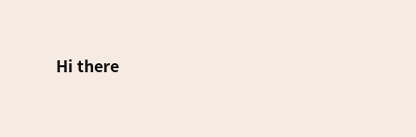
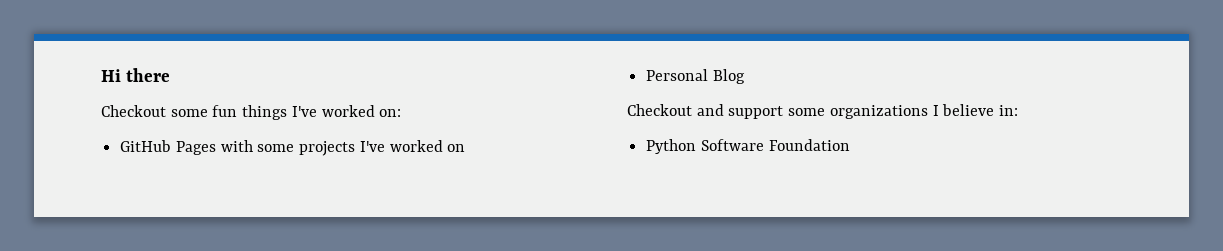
+ Checkout some fun things I've worked on:
+ GitHub Pages with some projects I've worked on
+ Personal Blog
+ Checkout and support some organizations I believe in:
+ Python Software Foundation

